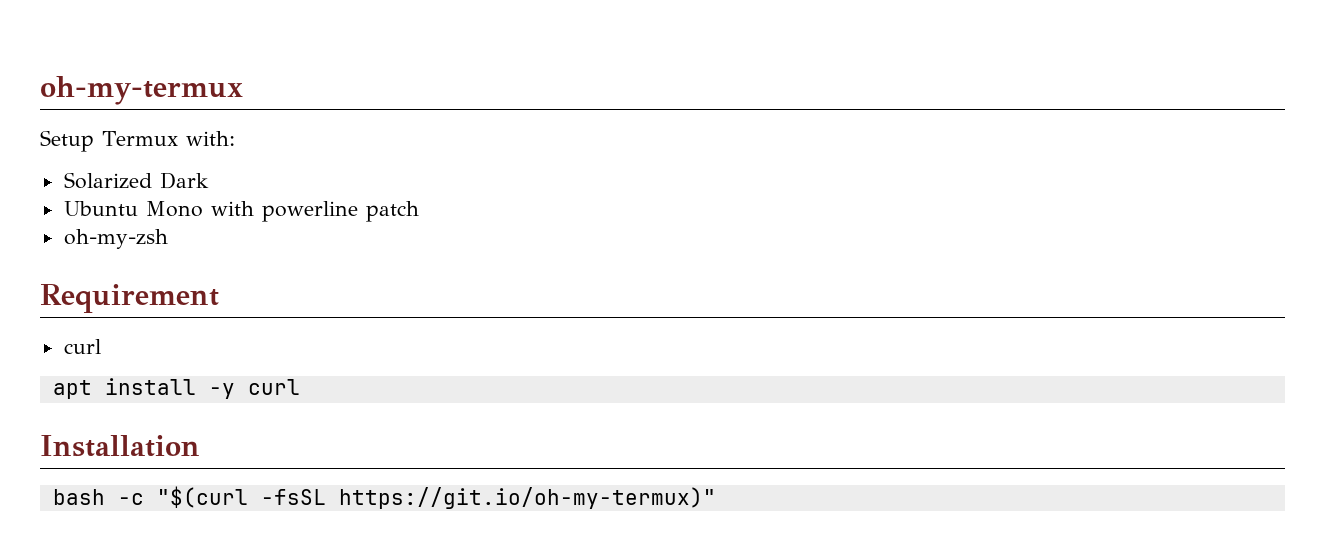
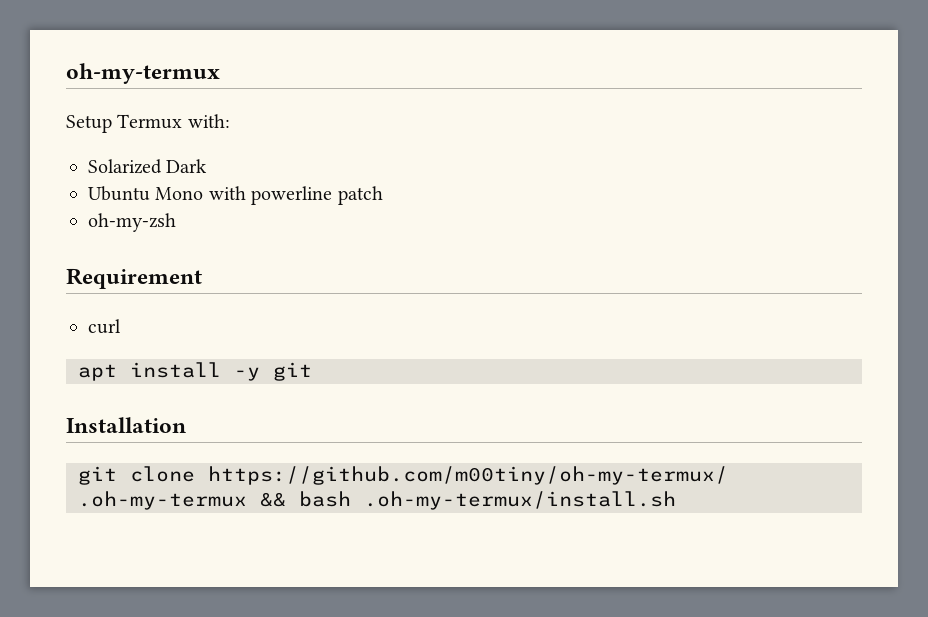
- apt install -y curl
+ apt install -y git
- bash -c "$(curl -fsSL https://git.io/oh-my-termux)"
+ git clone https://github.com/m00tiny/oh-my-termux/ .oh-my-termux && bash .oh-my-termux/install.sh

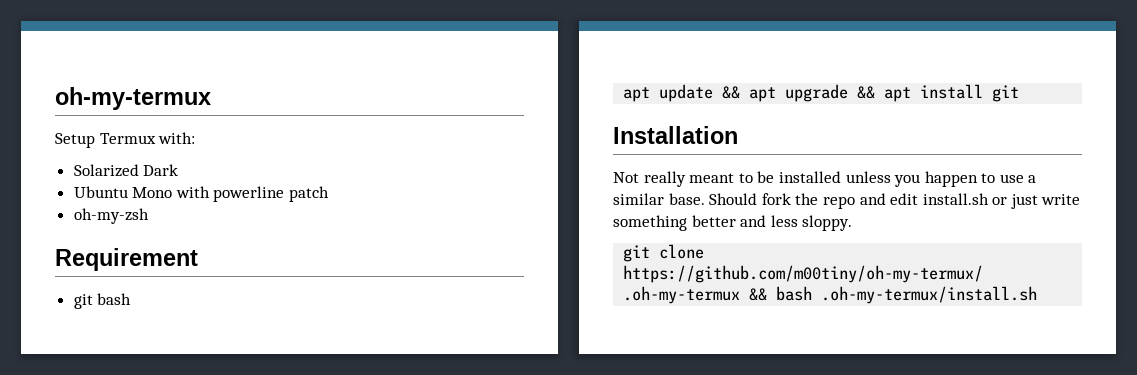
- curl
- apt install -y git
+ git bash
+ apt update && apt upgrade && apt install git
  Installation
+ Not really meant to be installed unless you happen to use a similar base. Should fork the repo and edit install.sh or just write something better and less sloppy.

